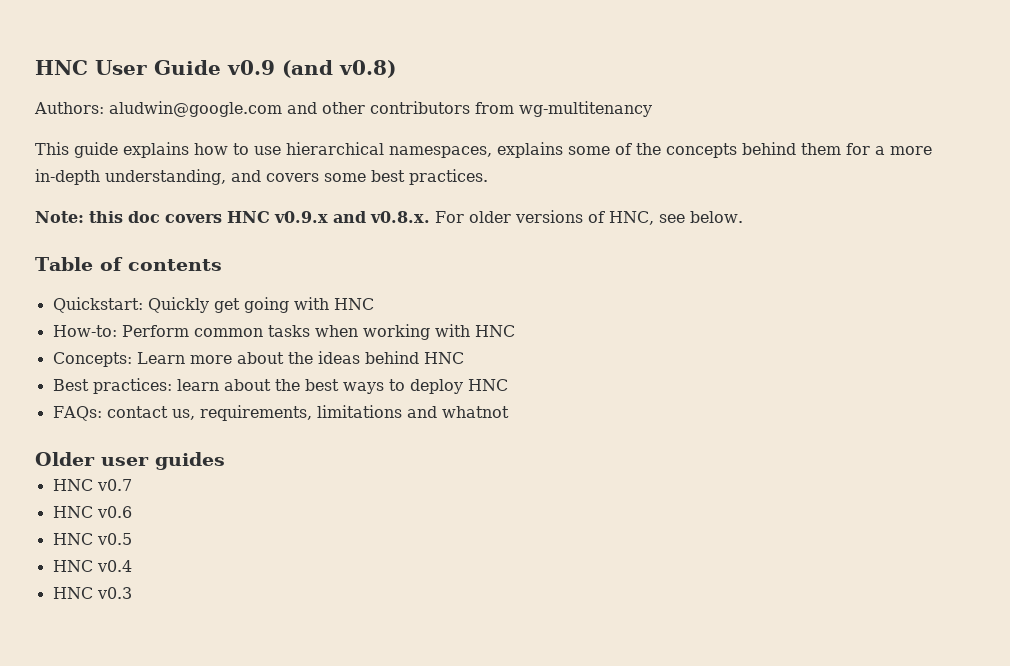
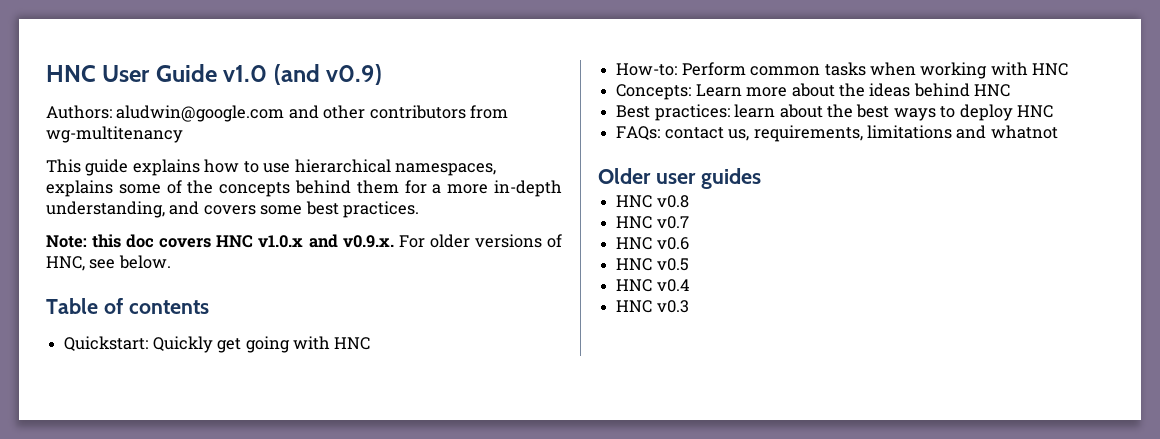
- HNC User Guide v0.9 (and v0.8)
+ HNC User Guide v1.0 (and v0.9)
- Note: this doc covers HNC v0.9.x and v0.8.x. For older versions of HNC, see below.
+ Note: this doc covers HNC v1.0.x and v0.9.x. For older versions of HNC, see below.
+ HNC v0.8

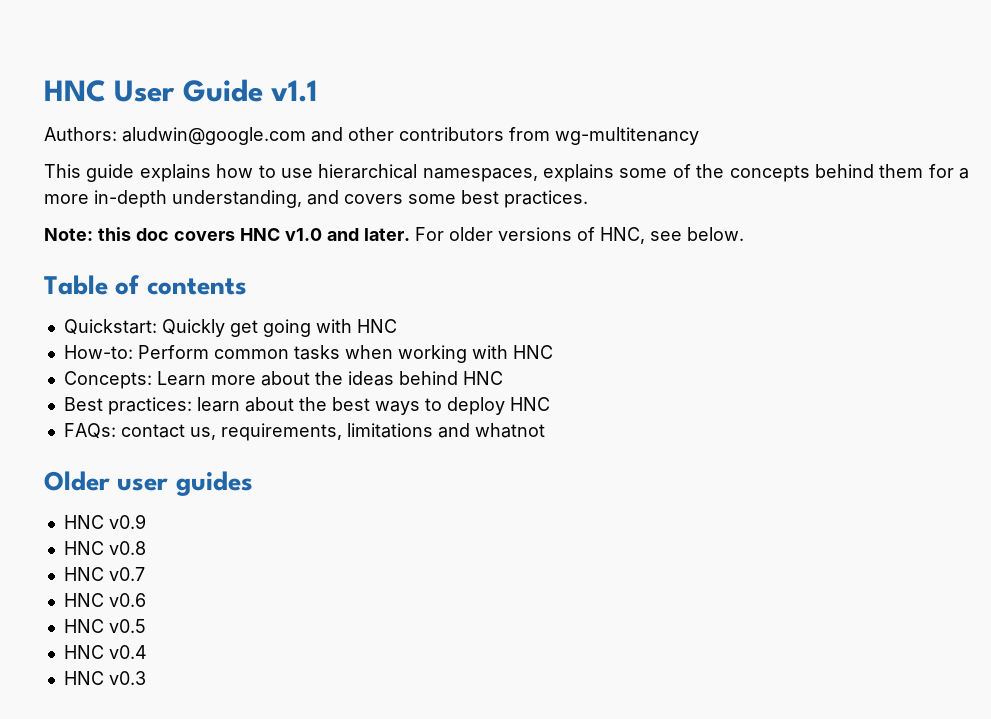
- HNC User Guide v1.0 (and v0.9)
+ HNC User Guide v1.1
- Note: this doc covers HNC v1.0.x and v0.9.x. For older versions of HNC, see below.
+ Note: this doc covers HNC v1.0 and later. For older versions of HNC, see below.
+ HNC v0.9

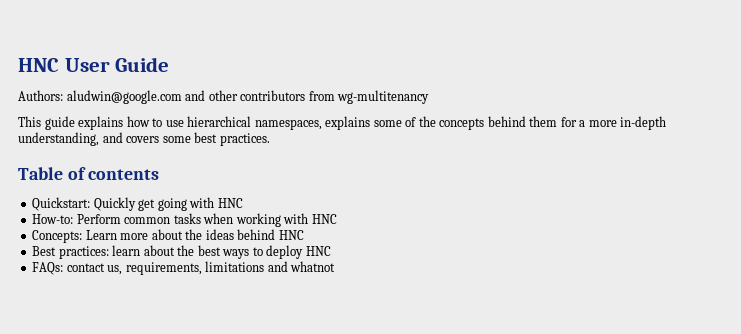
- HNC User Guide v1.1
+ HNC User Guide
- Note: this doc covers HNC v1.0 and later. For older versions of HNC, see below.
- Older user guides
- HNC v0.9
- HNC v0.8
- HNC v0.7
- HNC v0.6
- HNC v0.5
- HNC v0.4
- HNC v0.3

